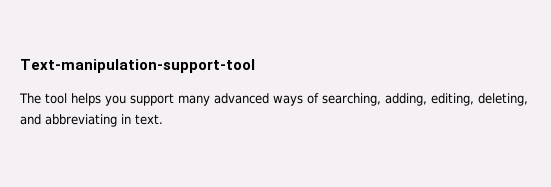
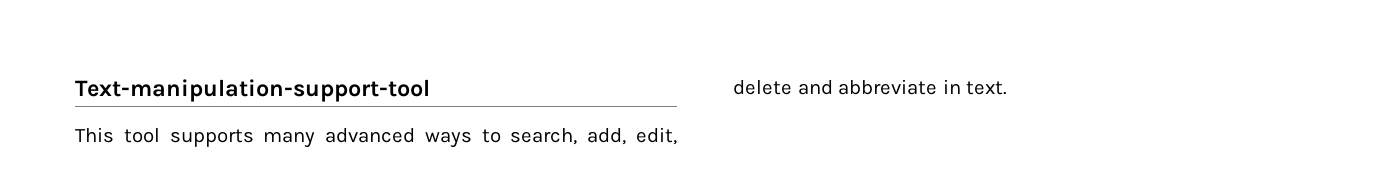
- The tool helps you support many advanced ways of searching, adding, editing, deleting, and abbreviating in text.
+ This tool supports many advanced ways to search, add, edit, delete and abbreviate in text.

